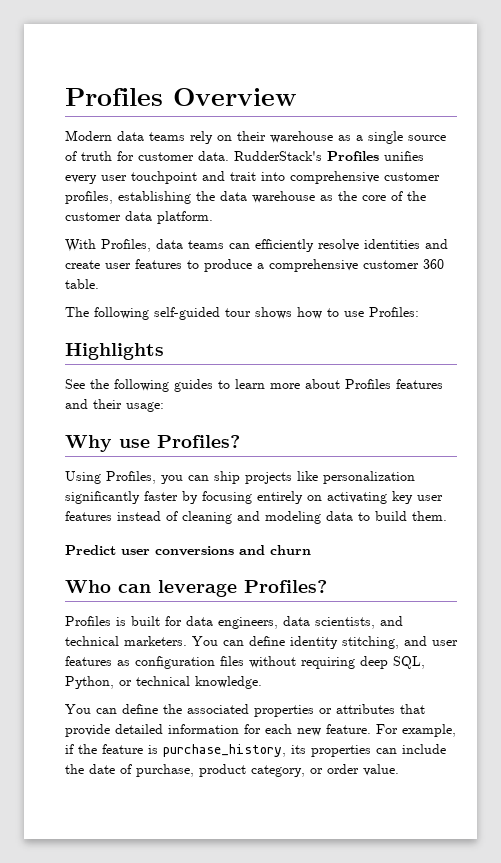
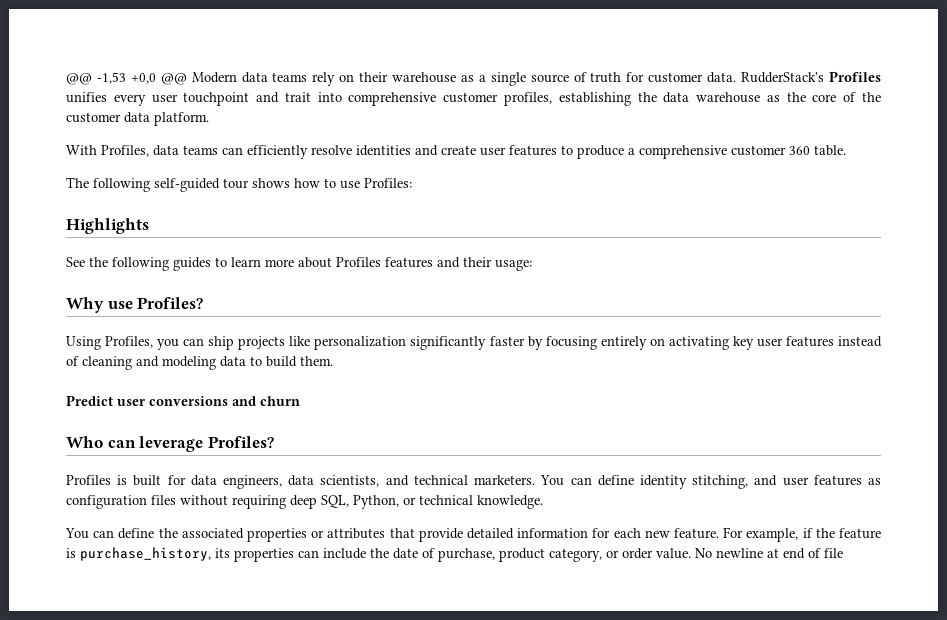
- Profiles Overview
- Modern data teams rely on their warehouse as a single source of truth for customer data.
+ @@ -1,53 +0,0 @@ Modern data teams rely on their warehouse as a single source of truth for customer data.
+ No newline at end of file

